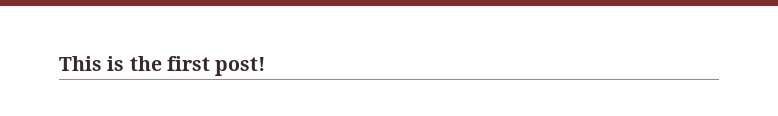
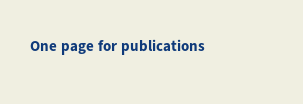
- This is the first post!
+ One page for publications

